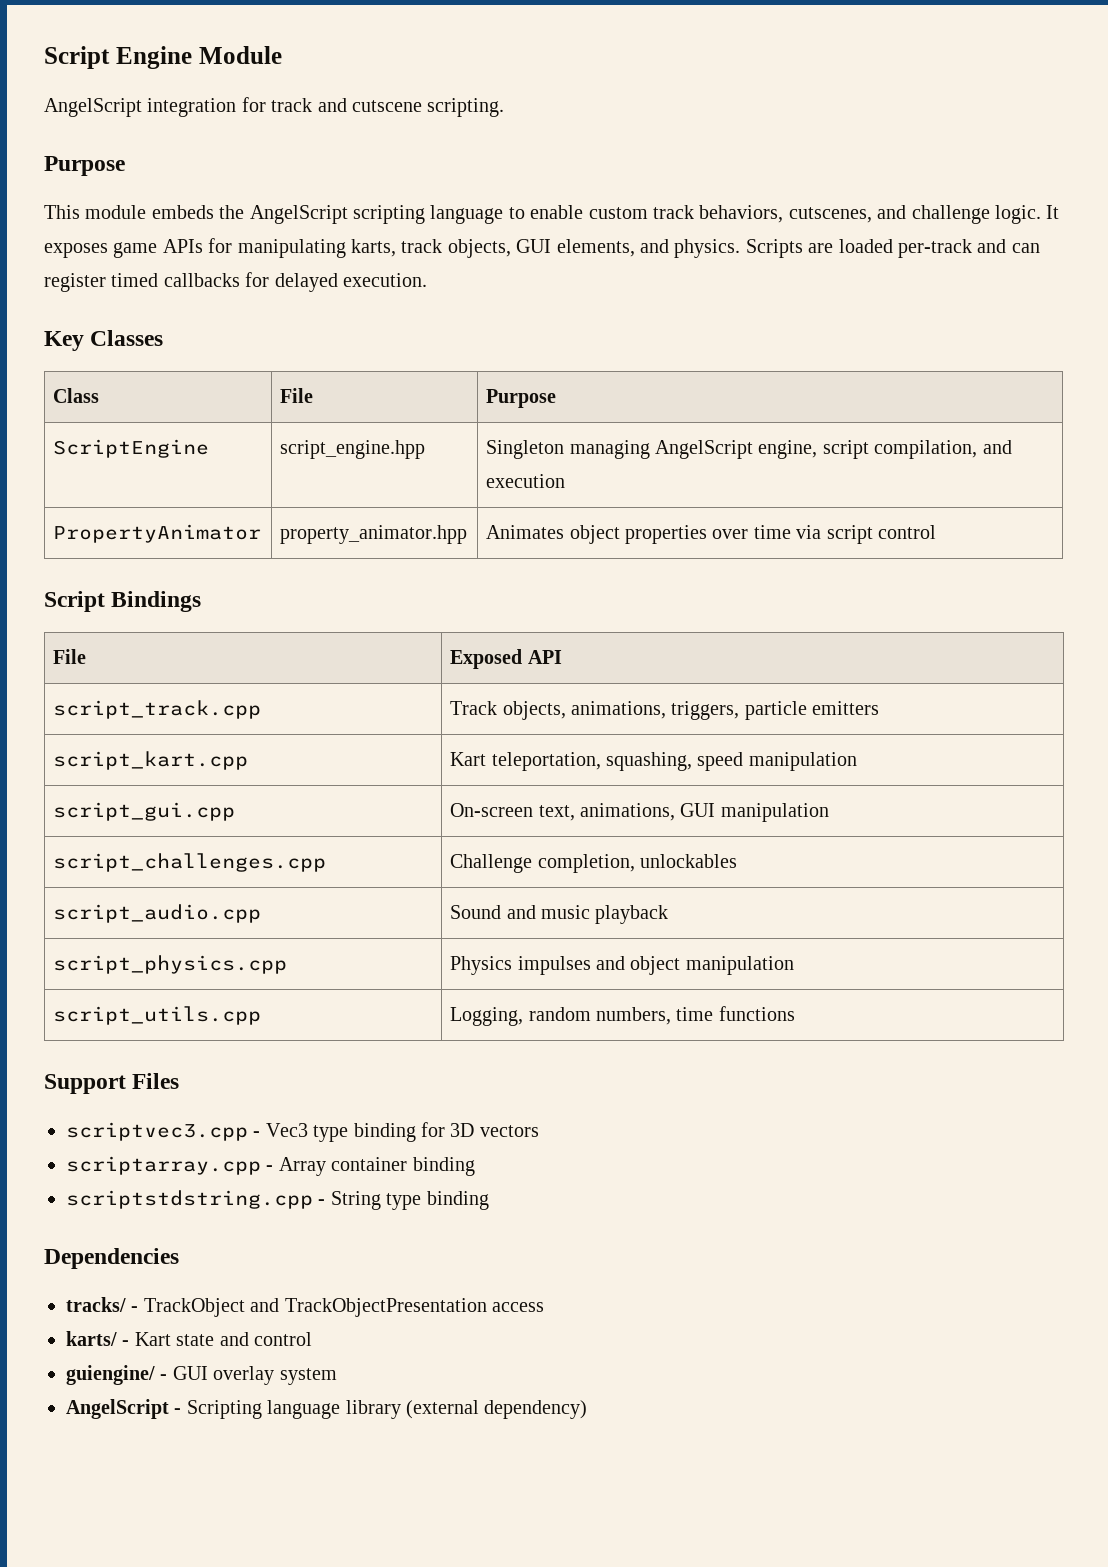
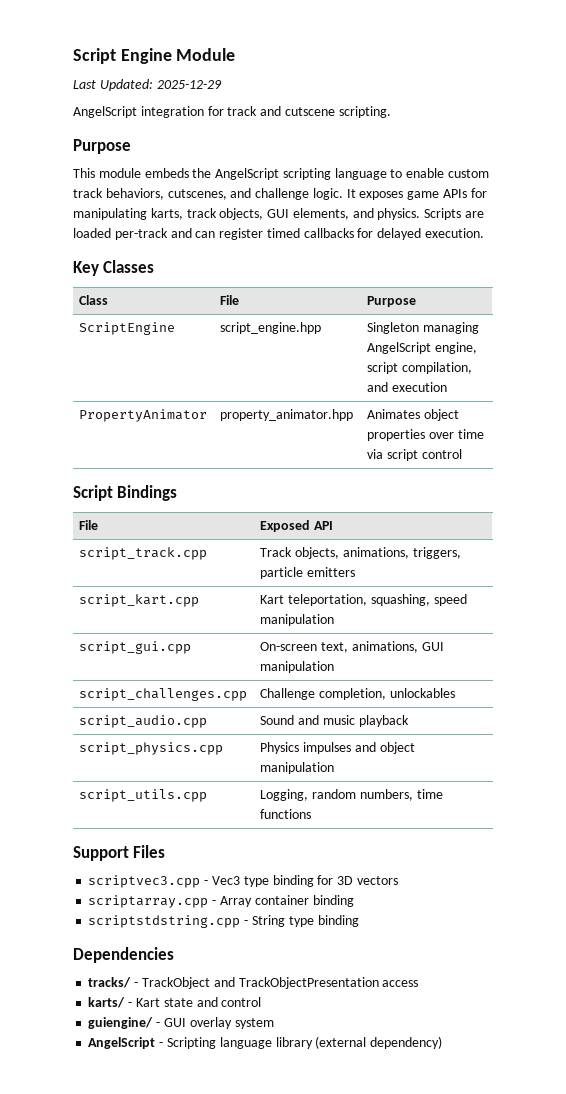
+ Last Updated: 2025-12-29

